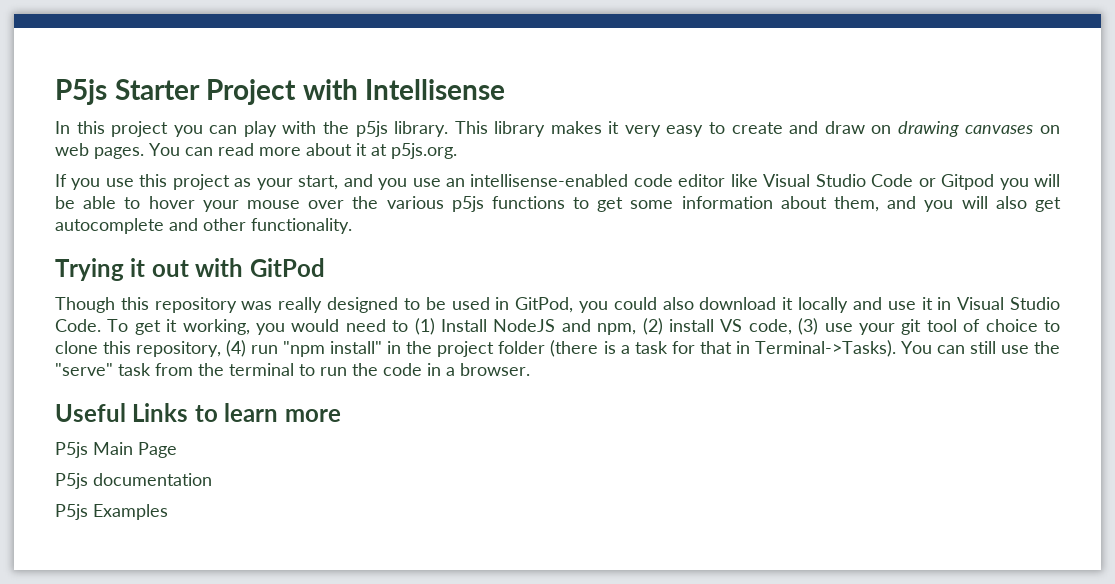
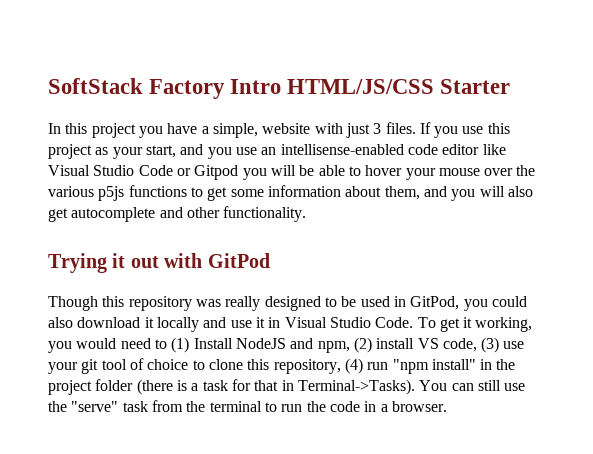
- P5js Starter Project with Intellisense
+ SoftStack Factory Intro HTML/JS/CSS Starter
- In this project you can play with the p5js library. This library makes it very easy to create and draw on drawing canvases on web pages. You can read more about it at p5js.org.
- If you use this project as your start, and you use an intellisense-enabled code editor like Visual Studio Code or Gitpod you will be able to hover your mouse over the various p5js functions to get some information about them, and you will also get autocomplete and other functionality.
+ In this project you have a simple, website with just 3 files. If you use this project as your start, and you use an intellisense-enabled code editor like Visual Studio Code or Gitpod you will be able to hover your mouse over the various p5js functions to get some information about them, and you will also get autocomplete and other functionality.
- Useful Links to learn more
- P5js Main Page
- P5js documentation
- P5js Examples

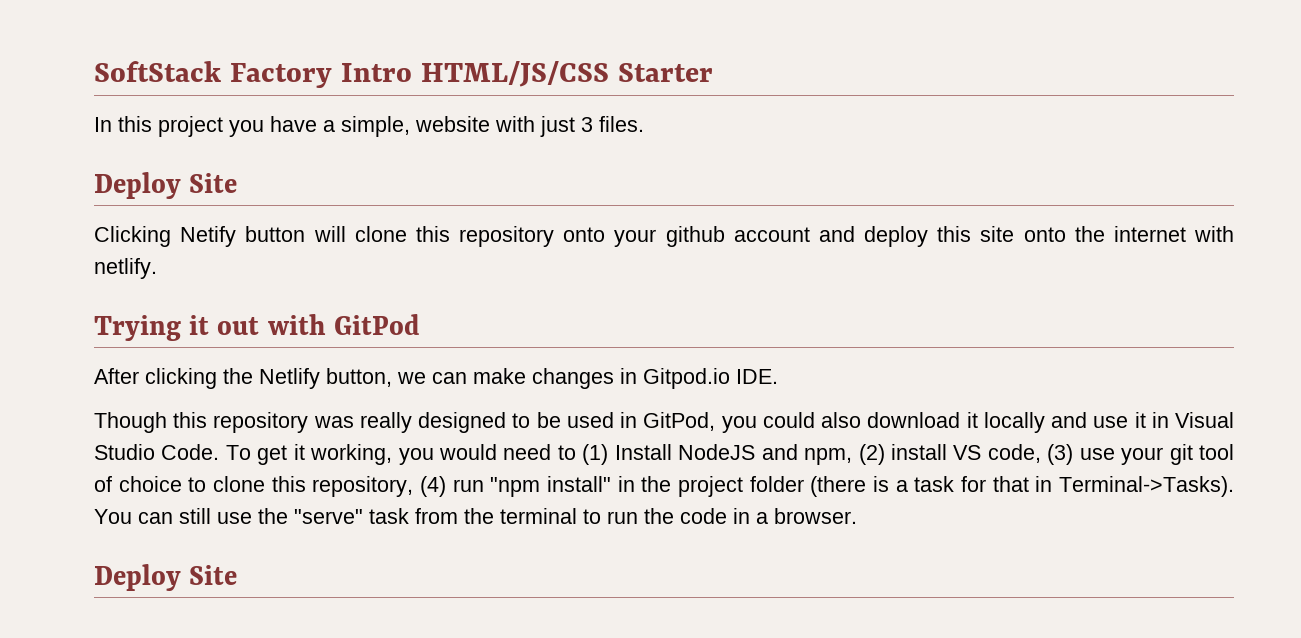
- In this project you have a simple, website with just 3 files. If you use this project as your start, and you use an intellisense-enabled code editor like Visual Studio Code or Gitpod you will be able to hover your mouse over the various p5js functions to get some information about them, and you will also get autocomplete and other functionality.
+ In this project you have a simple, website with just 3 files.
+ Deploy Site
+ Clicking Netify button will clone this repository onto your github account and deploy this site onto the internet with netlify.
+ After clicking the Netlify button, we can make changes in Gitpod.io IDE.
  You can still use the "serve" task from the terminal to run the code in a browser.
+ Deploy Site

